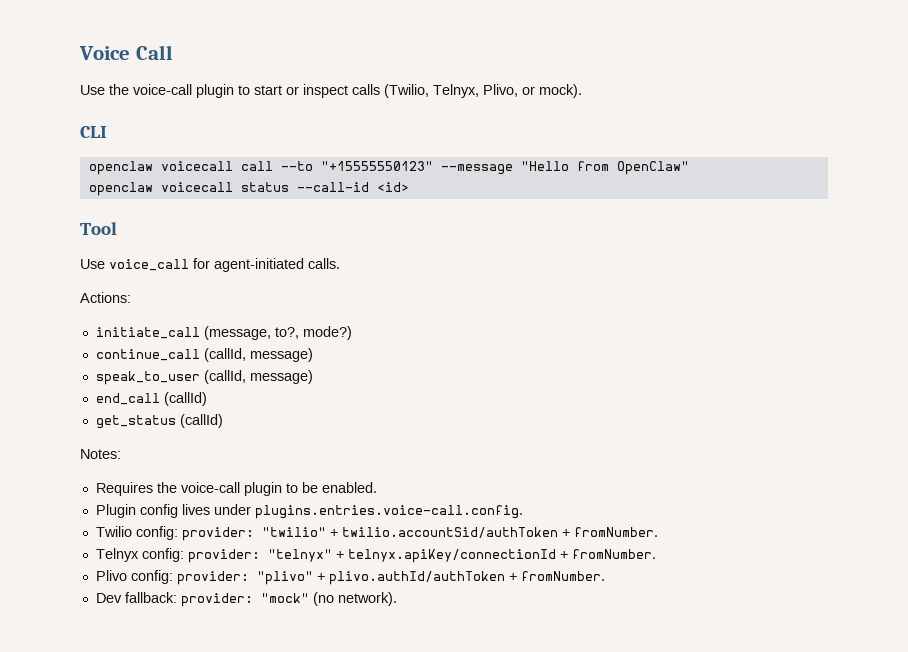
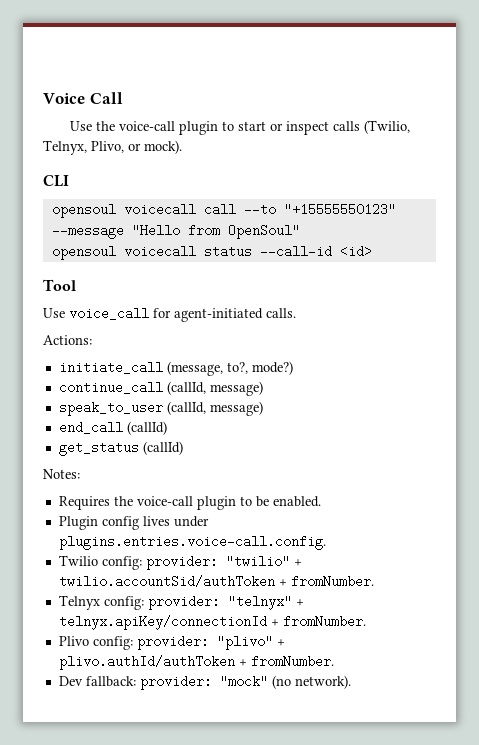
- openclaw voicecall call --to "+15555550123" --message "Hello from OpenClaw"
- openclaw voicecall status --call-id <id>
+ opensoul voicecall call --to "+15555550123" --message "Hello from OpenSoul"
+ opensoul voicecall status --call-id <id>

